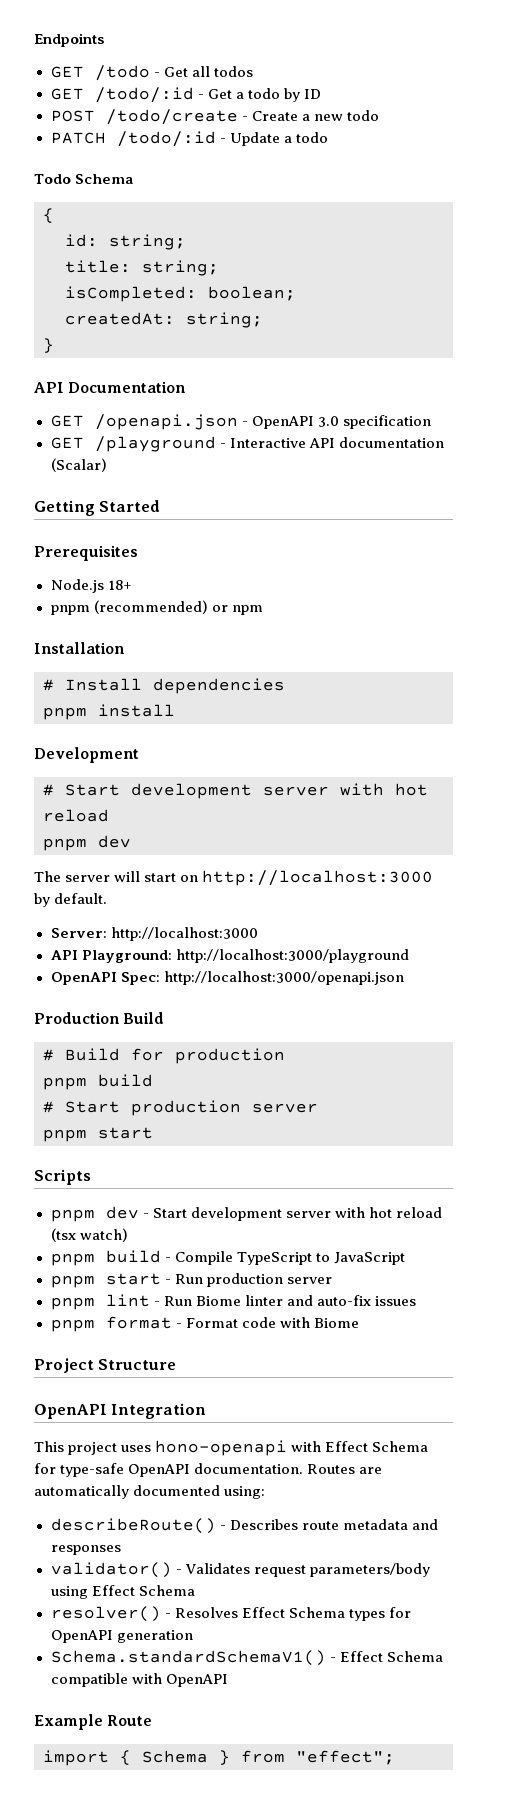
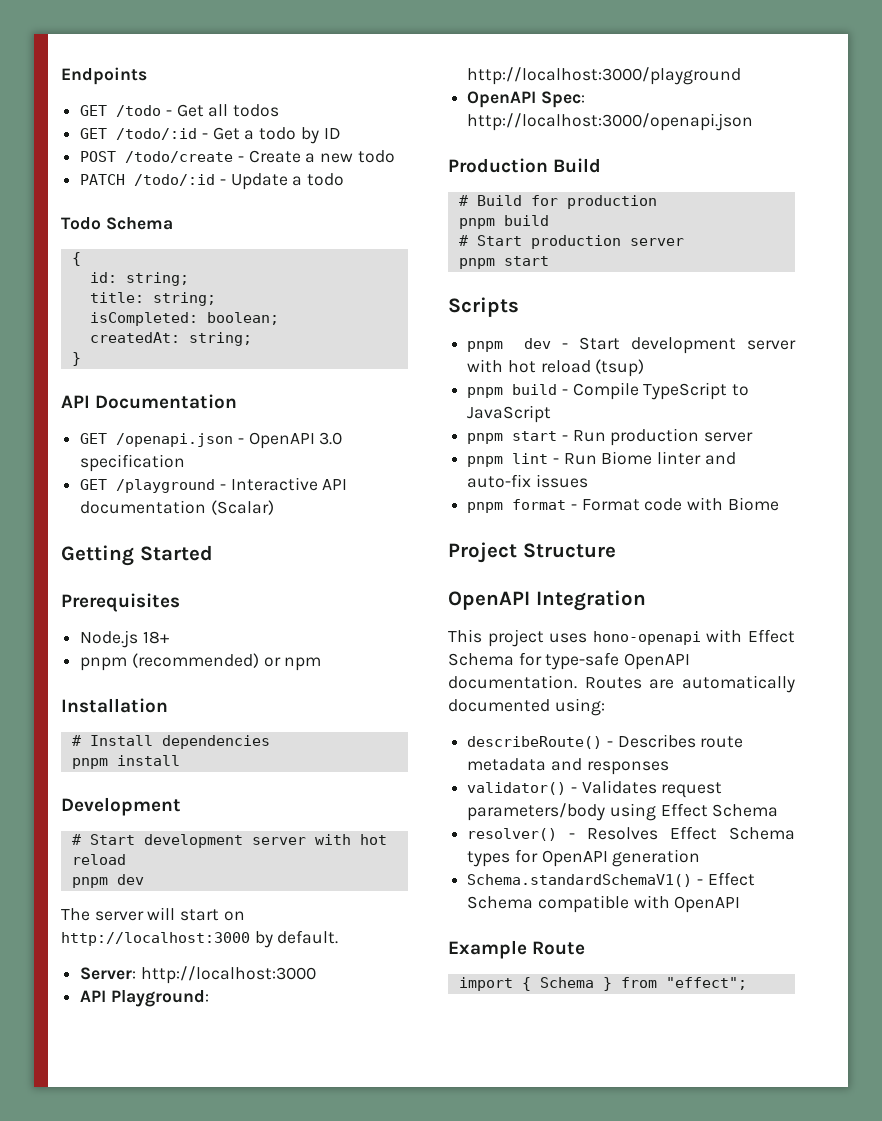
- pnpm dev - Start development server with hot reload (tsx watch)
+ pnpm dev - Start development server with hot reload (tsup)

